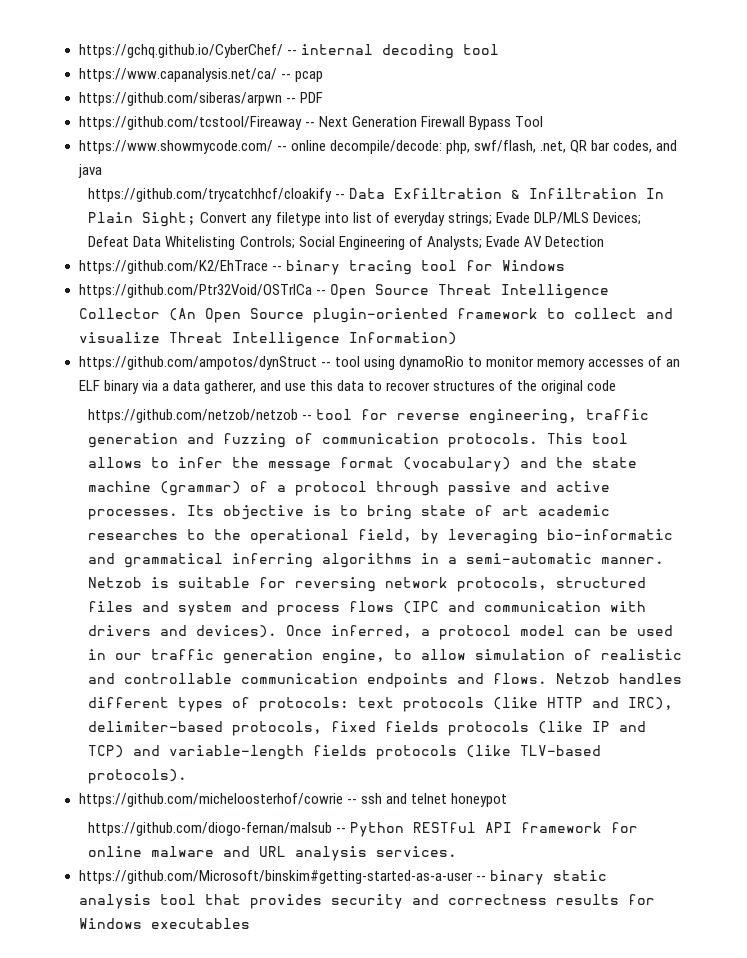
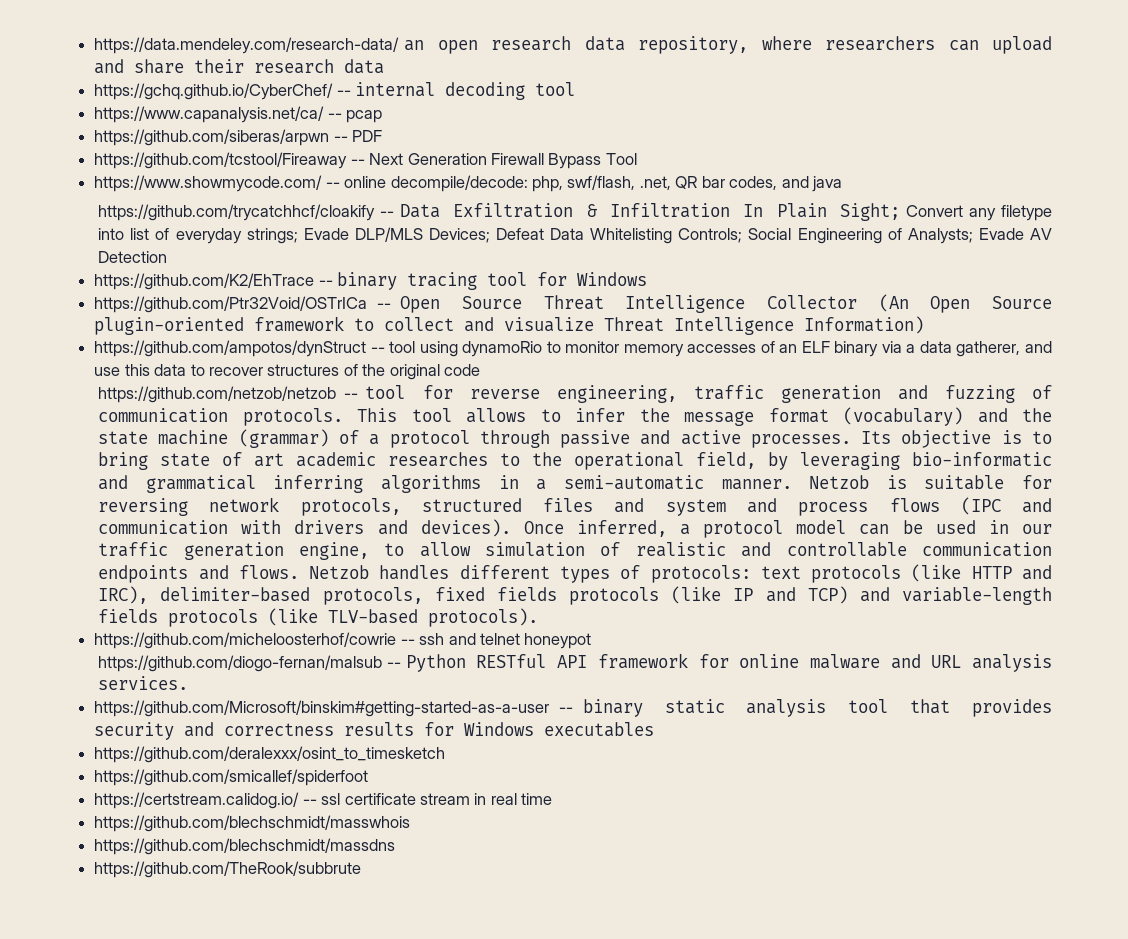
+ https://data.mendeley.com/research-data/ an open research data repository, where researchers can upload and share their research data
+ https://github.com/deralexxx/osint_to_timesketch
+ https://github.com/smicallef/spiderfoot
+ https://certstream.calidog.io/ -- ssl certificate stream in real time
+ https://github.com/blechschmidt/masswhois
+ https://github.com/blechschmidt/massdns
+ https://github.com/TheRook/subbrute

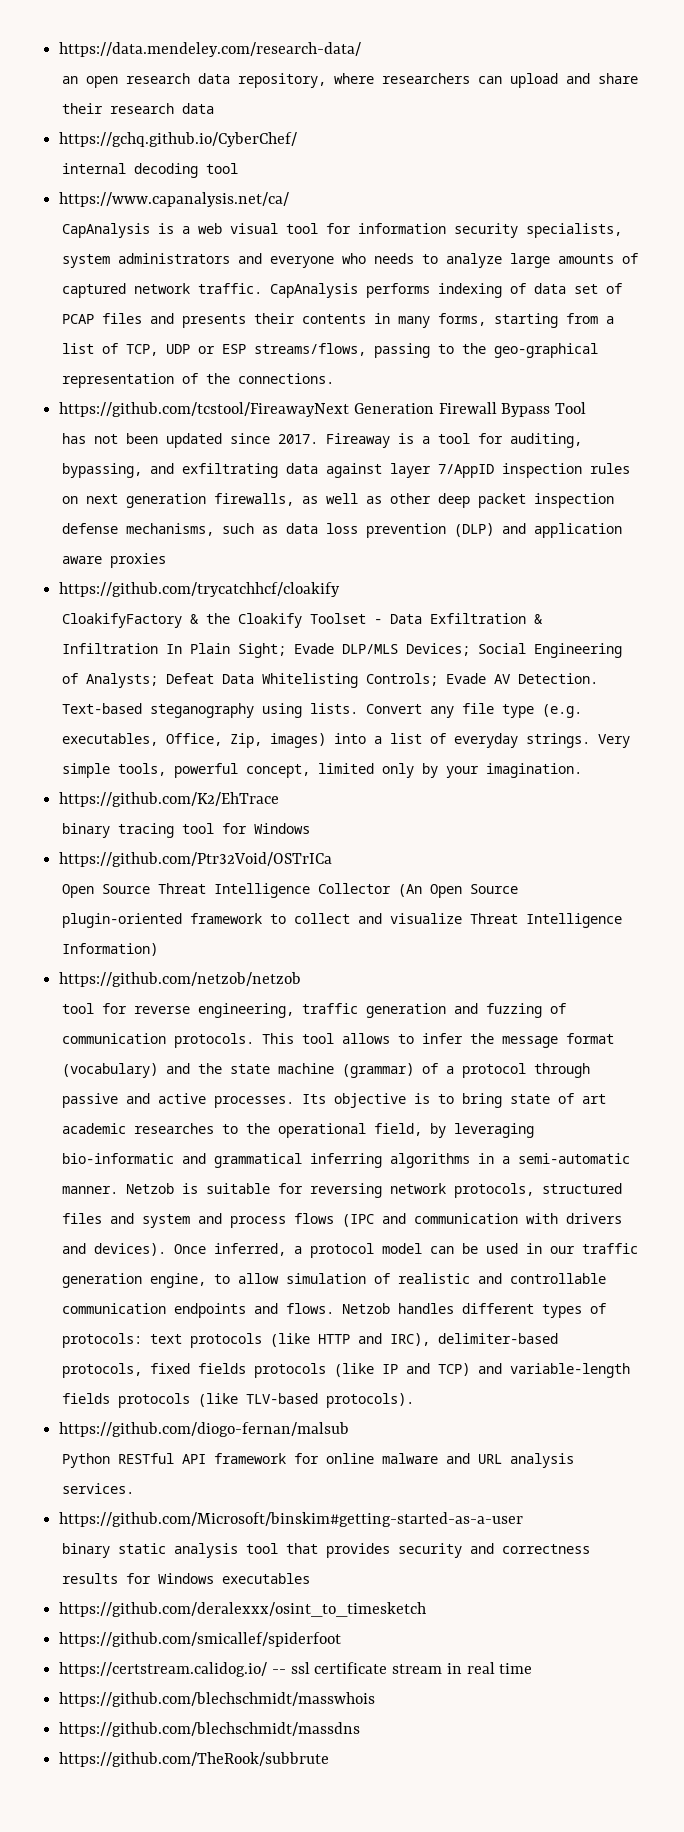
- https://data.mendeley.com/research-data/ an open research data repository, where researchers can upload and share their research data
+ https://data.mendeley.com/research-data/
+ an open research data repository, where researchers can upload and share their research data
- https://gchq.github.io/CyberChef/ -- internal decoding tool
+ https://gchq.github.io/CyberChef/
+ internal decoding tool
- https://www.capanalysis.net/ca/ -- pcap
- https://github.com/siberas/arpwn -- PDF
- https://github.com/tcstool/Fireaway -- Next Generation Firewall Bypass Tool
- https://www.showmycode.com/ -- online decompile/decode: php, swf/flash, .net, QR bar codes, and java
- https://github.com/trycatchhcf/cloakify -- Data Exfiltration & Infiltration In Plain Sight; Convert any filetype into list of everyday strings; Evade DLP/MLS Devices; Defeat Data Whitelisting Controls; Social Engineering of Analysts; Evade AV Detection
+ https://www.capanalysis.net/ca/
+ CapAnalysis is a web visual tool for information security specialists, system administrators and everyone who needs to analyze large amounts of captured network traffic. CapAnalysis performs indexing of data set of PCAP files and presents their contents in many forms, starting from a list of TCP, UDP or ESP streams/flows, passing to the geo-graphical representation of the connections.
+ https://github.com/tcstool/FireawayNext Generation Firewall Bypass Tool
+ has not been updated since 2017. Fireaway is a tool for auditing, bypassing, and exfiltrating data against layer 7/AppID inspection rules on next generation firewalls, as well as other deep packet inspection defense mechanisms, such as data loss prevention (DLP) and application aware proxies
+ https://github.com/trycatchhcf/cloakify
+ CloakifyFactory & the Cloakify Toolset - Data Exfiltration & Infiltration In Plain Sight; Evade DLP/MLS Devices; Social Engineering of Analysts; Defeat Data Whitelisting Controls; Evade AV Detection. Text-based steganography using lists. Convert any file type (e.g. executables, Office, Zip, images) into a list of everyday strings. Very simple tools, powerful concept, limited only by your imagination.
- https://github.com/K2/EhTrace -- binary tracing tool for Windows
+ https://github.com/K2/EhTrace
+ binary tracing tool for Windows
- https://github.com/Ptr32Void/OSTrICa -- Open Source Threat Intelligence Collector (An Open Source plugin-oriented framework to collect and visualize Threat Intelligence Information)
+ https://github.com/Ptr32Void/OSTrICa
+ Open Source Threat Intelligence Collector (An Open Source plugin-oriented framework to collect and visualize Threat Intelligence Information)
- https://github.com/ampotos/dynStruct -- tool using dynamoRio to monitor memory accesses of an ELF binary via a data gatherer, and use this data to recover structures of the original code
- https://github.com/netzob/netzob -- tool for reverse engineering, traffic generation and fuzzing of communication protocols.
+ https://github.com/netzob/netzob
+ tool for reverse engineering, traffic generation and fuzzing of communication protocols.
- https://github.com/micheloosterhof/cowrie -- ssh and telnet honeypot
- https://github.com/diogo-fernan/malsub -- Python RESTful API framework for online malware and URL analysis services.
+ https://github.com/diogo-fernan/malsub
+ Python RESTful API framework for online malware and URL analysis services.
- https://github.com/Microsoft/binskim#getting-started-as-a-user -- binary static analysis tool that provides security and correctness results for Windows executables
+ https://github.com/Microsoft/binskim#getting-started-as-a-user
+ binary static analysis tool that provides security and correctness results for Windows executables

